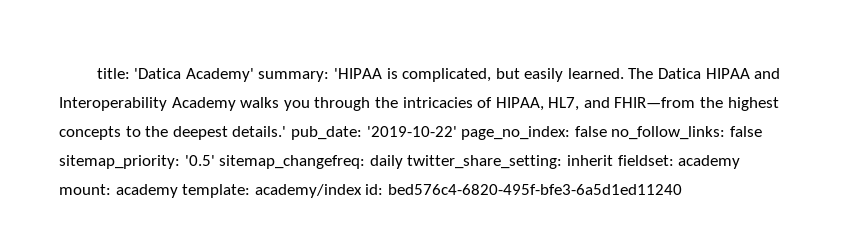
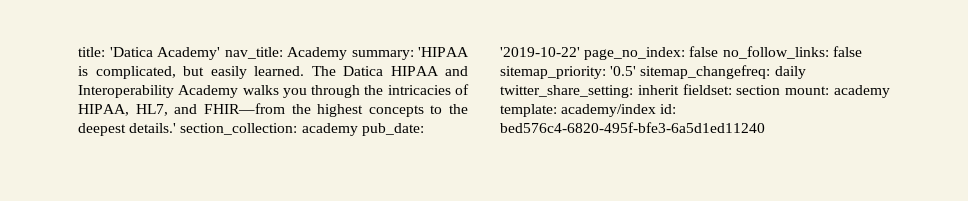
- title: 'Datica Academy' summary: 'HIPAA is complicated, but easily learned.
+ title: 'Datica Academy' nav_title: Academy summary: 'HIPAA is complicated, but easily learned.
- The Datica HIPAA and Interoperability Academy walks you through the intricacies of HIPAA, HL7, and FHIR—from the highest concepts to the deepest details.' pub_date: '2019-10-22' page_no_index: false no_follow_links: false sitemap_priority: '0.5' sitemap_changefreq: daily twitter_share_setting: inherit fieldset: academy mount: academy template: academy/index id: bed576c4-6820-495f-bfe3-6a5d1ed11240
+ The Datica HIPAA and Interoperability Academy walks you through the intricacies of HIPAA, HL7, and FHIR—from the highest concepts to the deepest details.' section_collection: academy pub_date: '2019-10-22' page_no_index: false no_follow_links: false sitemap_priority: '0.5' sitemap_changefreq: daily twitter_share_setting: inherit fieldset: section mount: academy template: academy/index id: bed576c4-6820-495f-bfe3-6a5d1ed11240

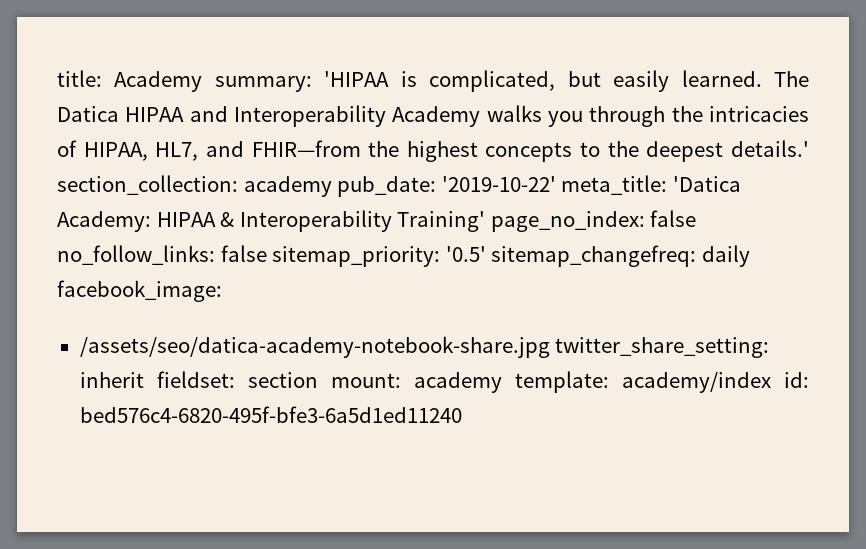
- title: 'Datica Academy' nav_title: Academy summary: 'HIPAA is complicated, but easily learned.
+ title: Academy summary: 'HIPAA is complicated, but easily learned.
- The Datica HIPAA and Interoperability Academy walks you through the intricacies of HIPAA, HL7, and FHIR—from the highest concepts to the deepest details.' section_collection: academy pub_date: '2019-10-22' page_no_index: false no_follow_links: false sitemap_priority: '0.5' sitemap_changefreq: daily twitter_share_setting: inherit fieldset: section mount: academy template: academy/index id: bed576c4-6820-495f-bfe3-6a5d1ed11240
+ The Datica HIPAA and Interoperability Academy walks you through the intricacies of HIPAA, HL7, and FHIR—from the highest concepts to the deepest details.' section_collection: academy pub_date: '2019-10-22' meta_title: 'Datica Academy: HIPAA & Interoperability Training' page_no_index: false no_follow_links: false sitemap_priority: '0.5' sitemap_changefreq: daily facebook_image:
+ /assets/seo/datica-academy-notebook-share.jpg twitter_share_setting: inherit fieldset: section mount: academy template: academy/index id: bed576c4-6820-495f-bfe3-6a5d1ed11240

